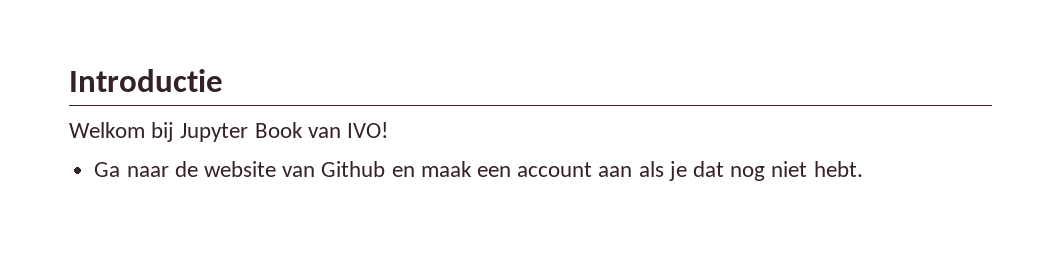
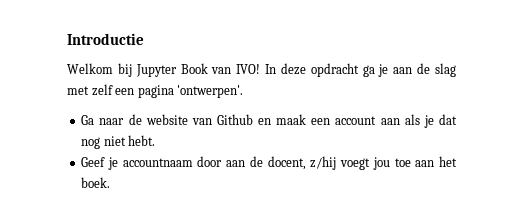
+ In deze opdracht ga je aan de slag met zelf een pagina 'ontwerpen'.
+ Geef je accountnaam door aan de docent, z/hij voegt jou toe aan het boek.

